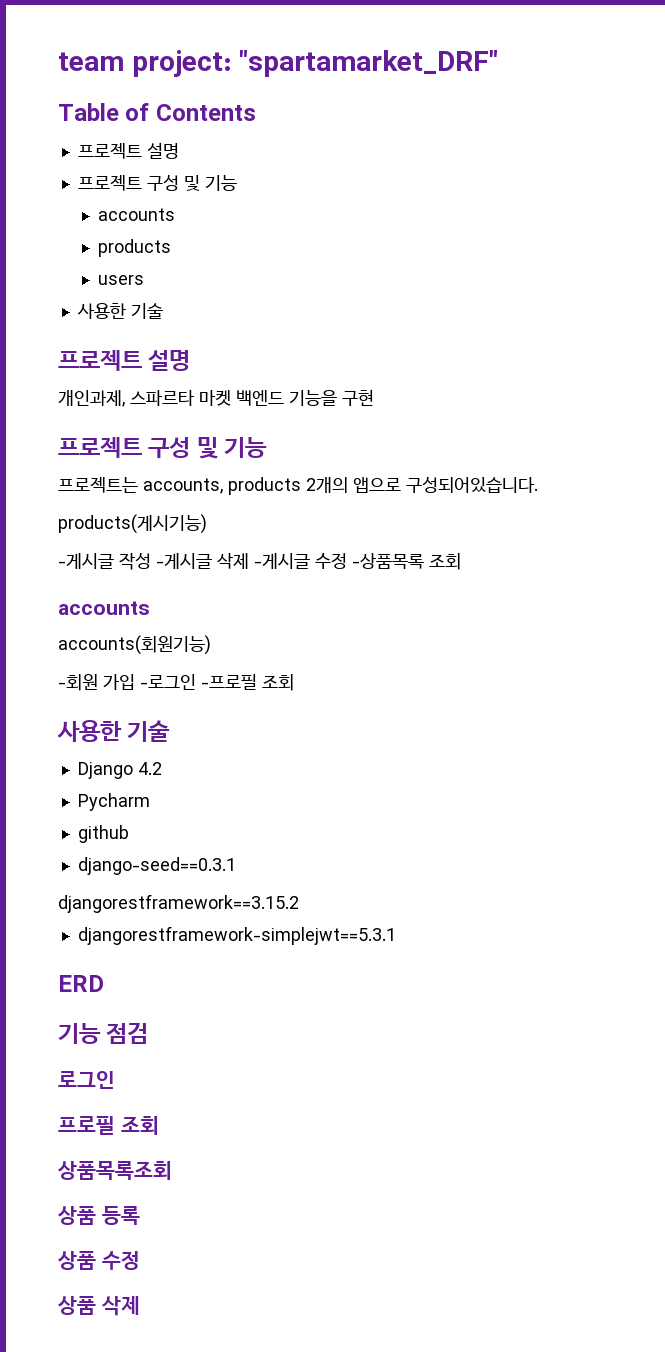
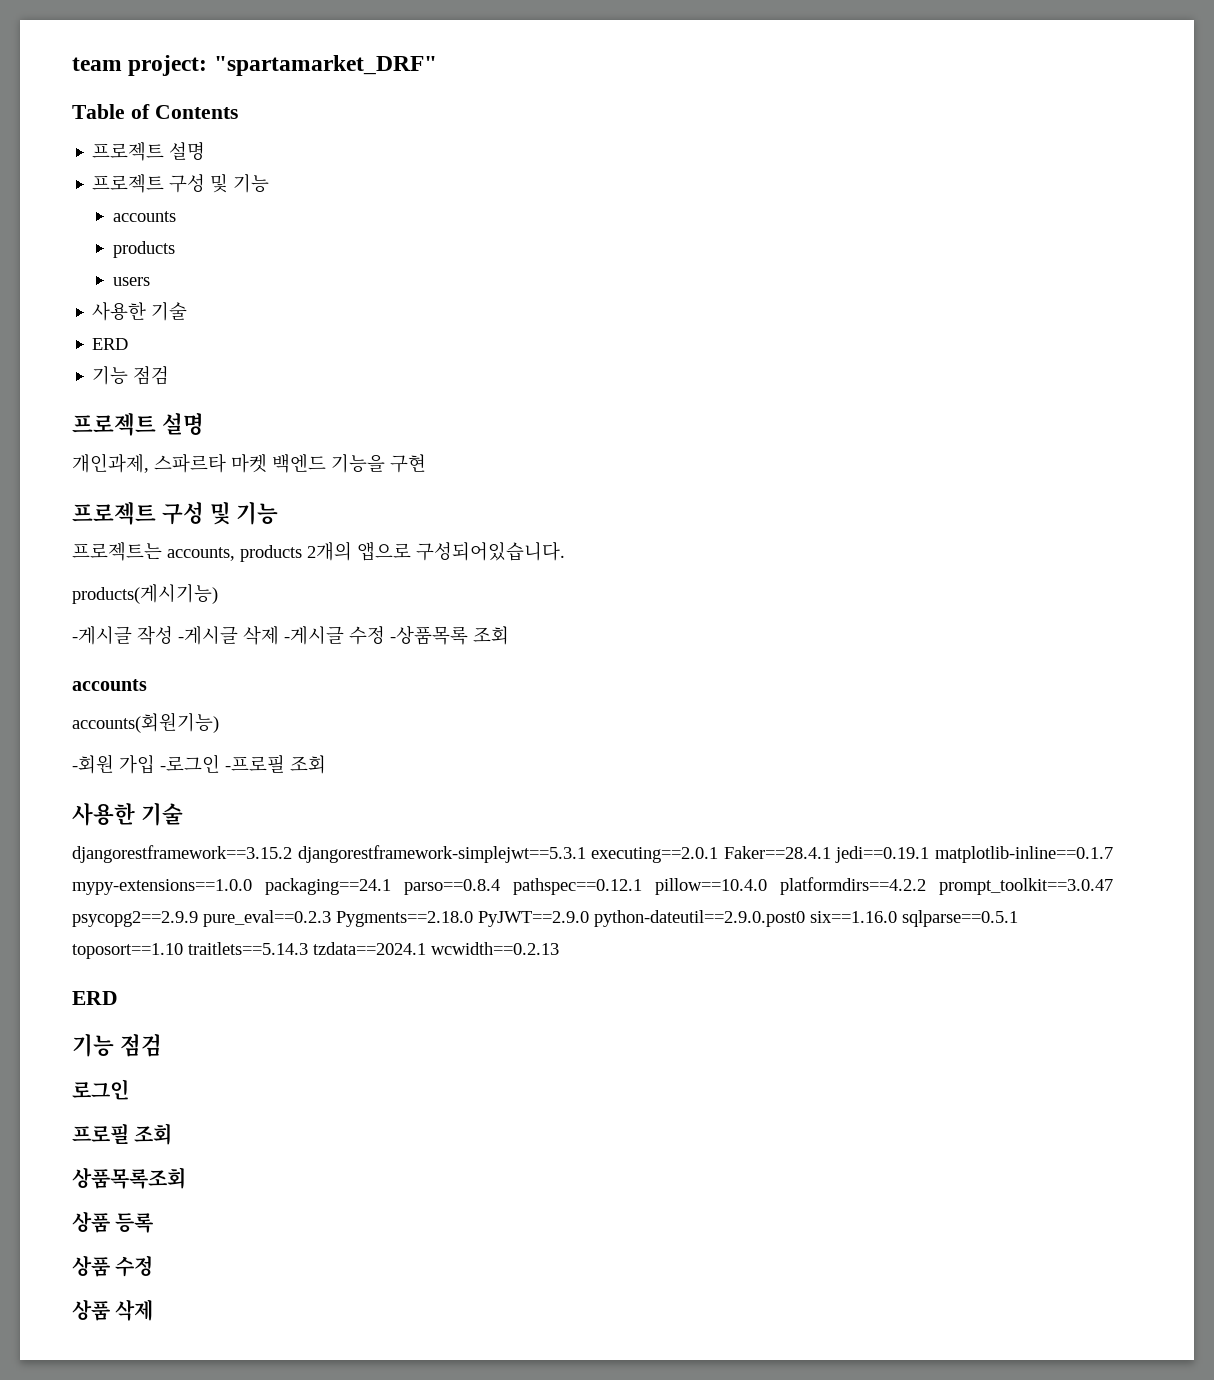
  users
  사용한 기술
+ ERD
+ 기능 점검
- Django 4.2
- Pycharm
- github
- django-seed==0.3.1
- djangorestframework==3.15.2
- djangorestframework-simplejwt==5.3.1
+ djangorestframework==3.15.2 djangorestframework-simplejwt==5.3.1 executing==2.0.1 Faker==28.4.1 jedi==0.19.1 matplotlib-inline==0.1.7 mypy-extensions==1.0.0 packaging==24.1 parso==0.8.4 pathspec==0.12.1 pillow==10.4.0 platformdirs==4.2.2 prompt_toolkit==3.0.47 psycopg2==2.9.9 pure_eval==0.2.3 Pygments==2.18.0 PyJWT==2.9.0 python-dateutil==2.9.0.post0 six==1.16.0 sqlparse==0.5.1 toposort==1.10 traitlets==5.14.3 tzdata==2024.1 wcwidth==0.2.13

